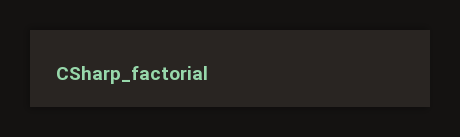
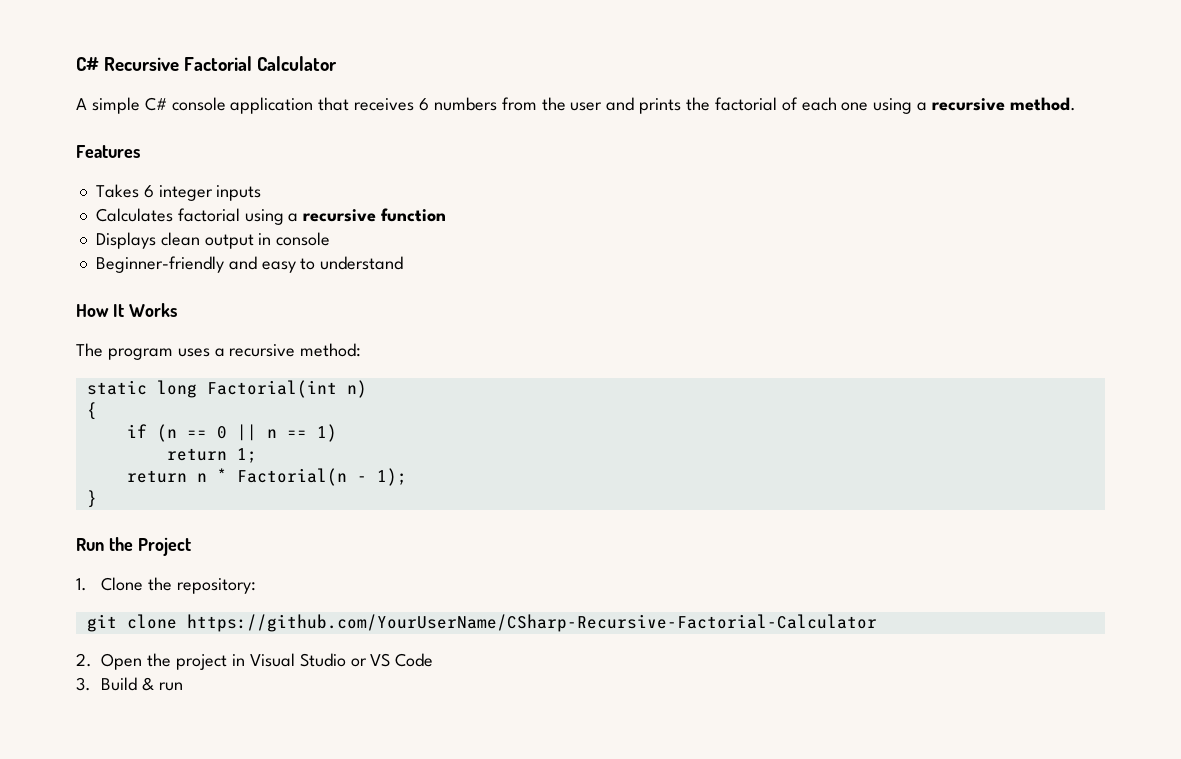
- CSharp_factorial
+ C# Recursive Factorial Calculator
+ A simple C# console application that receives 6 numbers from the user and prints the factorial of each one using a recursive method.
+ Features
+ Takes 6 integer inputs
+ Calculates factorial using a recursive function
+ Displays clean output in console
+ Beginner-friendly and easy to understand
+ How It Works
+ The program uses a recursive method:
+ static long Factorial(int n)
+ {
+ if (n == 0 || n == 1)
+ return 1;
+ return n * Factorial(n - 1);
+ }
+ Run the Project
+ 1. Clone the repository:
+ git clone https://github.com/YourUserName/CSharp-Recursive-Factorial-Calculator
+ 2. Open the project in Visual Studio or VS Code
+ 3. Build & run

